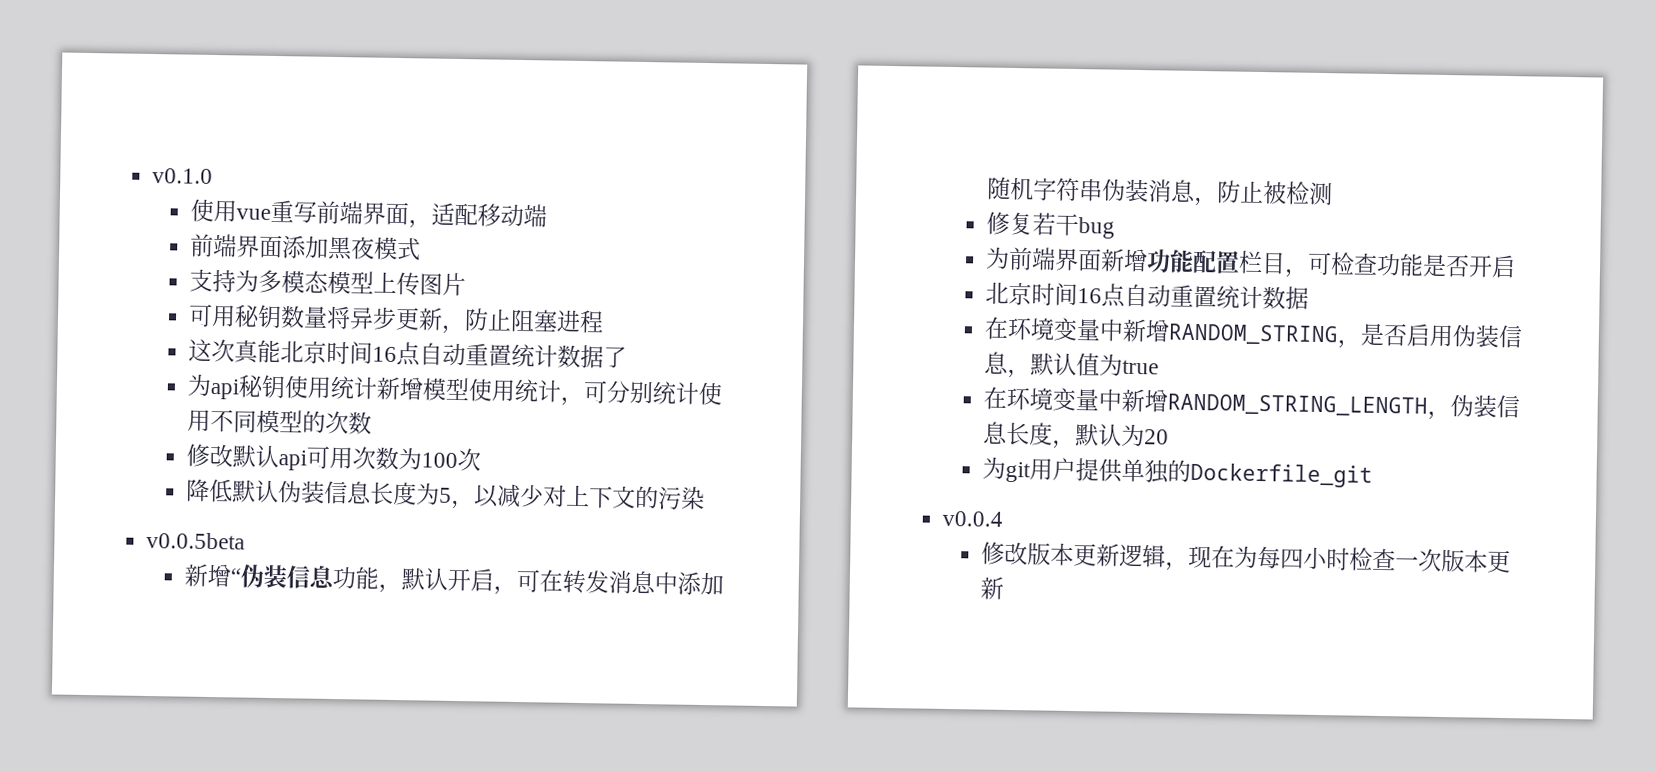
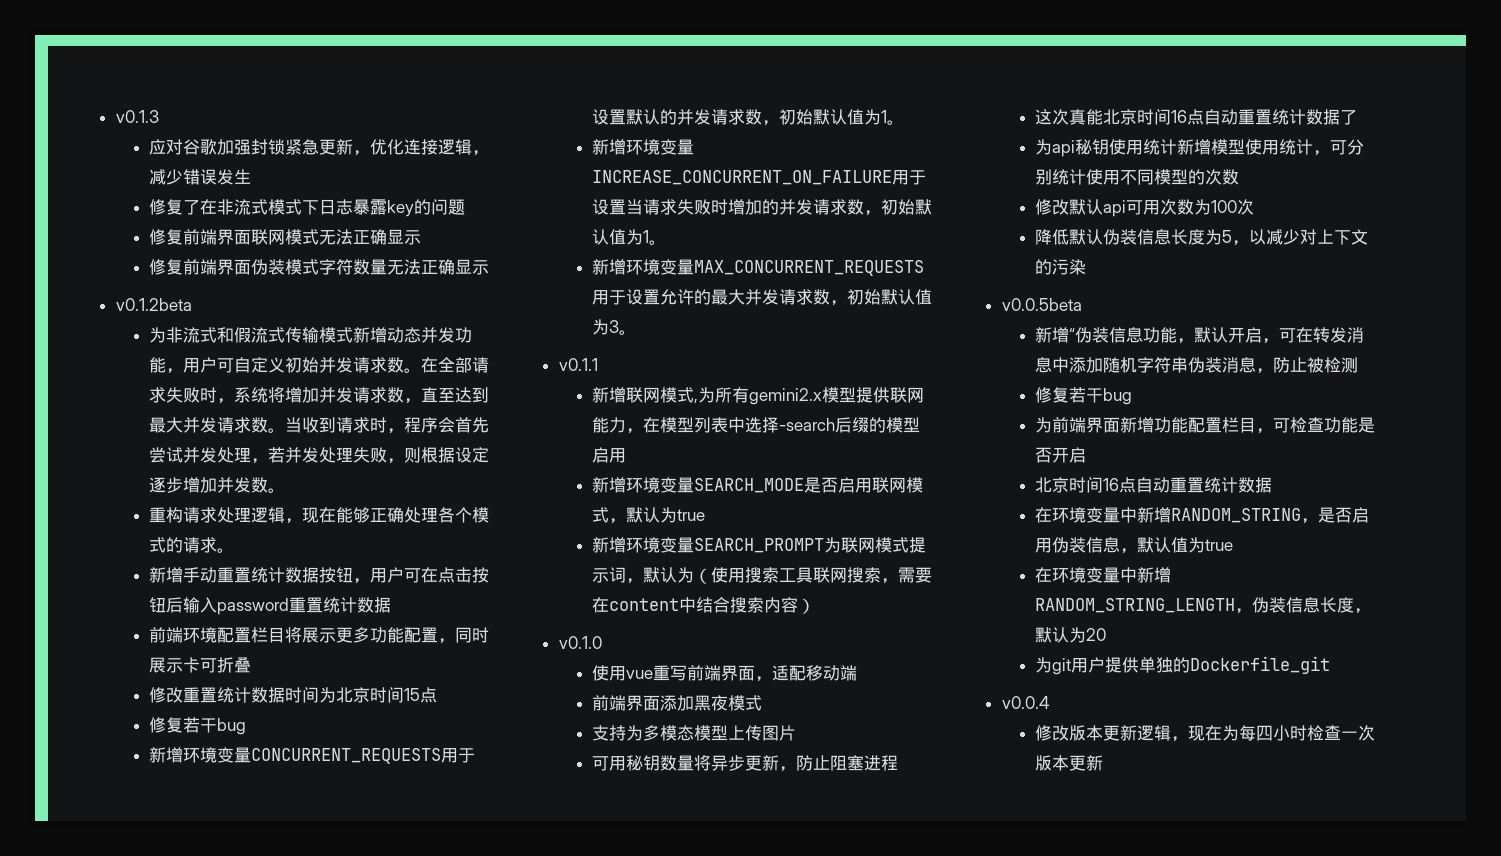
+ v0.1.3
+ 应对谷歌加强封锁紧急更新，优化连接逻辑，减少错误发生
+ 修复了在非流式模式下日志暴露key的问题
+ 修复前端界面联网模式无法正确显示
+ 修复前端界面伪装模式字符数量无法正确显示
+ v0.1.2beta
+ 为非流式和假流式传输模式新增动态并发功能，用户可自定义初始并发请求数。在全部请求失败时，系统将增加并发请求数，直至达到最大并发请求数。当收到请求时，程序会首先尝试并发处理，若并发处理失败，则根据设定逐步增加并发数。
+ 重构请求处理逻辑，现在能够正确处理各个模式的请求。
+ 新增手动重置统计数据按钮，用户可在点击按钮后输入password重置统计数据
+ 前端环境配置栏目将展示更多功能配置，同时展示卡可折叠
+ 修改重置统计数据时间为北京时间15点
+ 修复若干bug
+ 新增环境变量CONCURRENT_REQUESTS用于设置默认的并发请求数，初始默认值为1。
+ 新增环境变量INCREASE_CONCURRENT_ON_FAILURE用于设置当请求失败时增加的并发请求数，初始默认值为1。
+ 新增环境变量MAX_CONCURRENT_REQUESTS用于设置允许的最大并发请求数，初始默认值为3。
+ v0.1.1
+ 新增联网模式,为所有gemini2.x模型提供联网能力，在模型列表中选择-search后缀的模型启用
+ 新增环境变量SEARCH_MODE是否启用联网模式，默认为true
+ 新增环境变量SEARCH_PROMPT为联网模式提示词，默认为（使用搜索工具联网搜索，需要在content中结合搜索内容）

